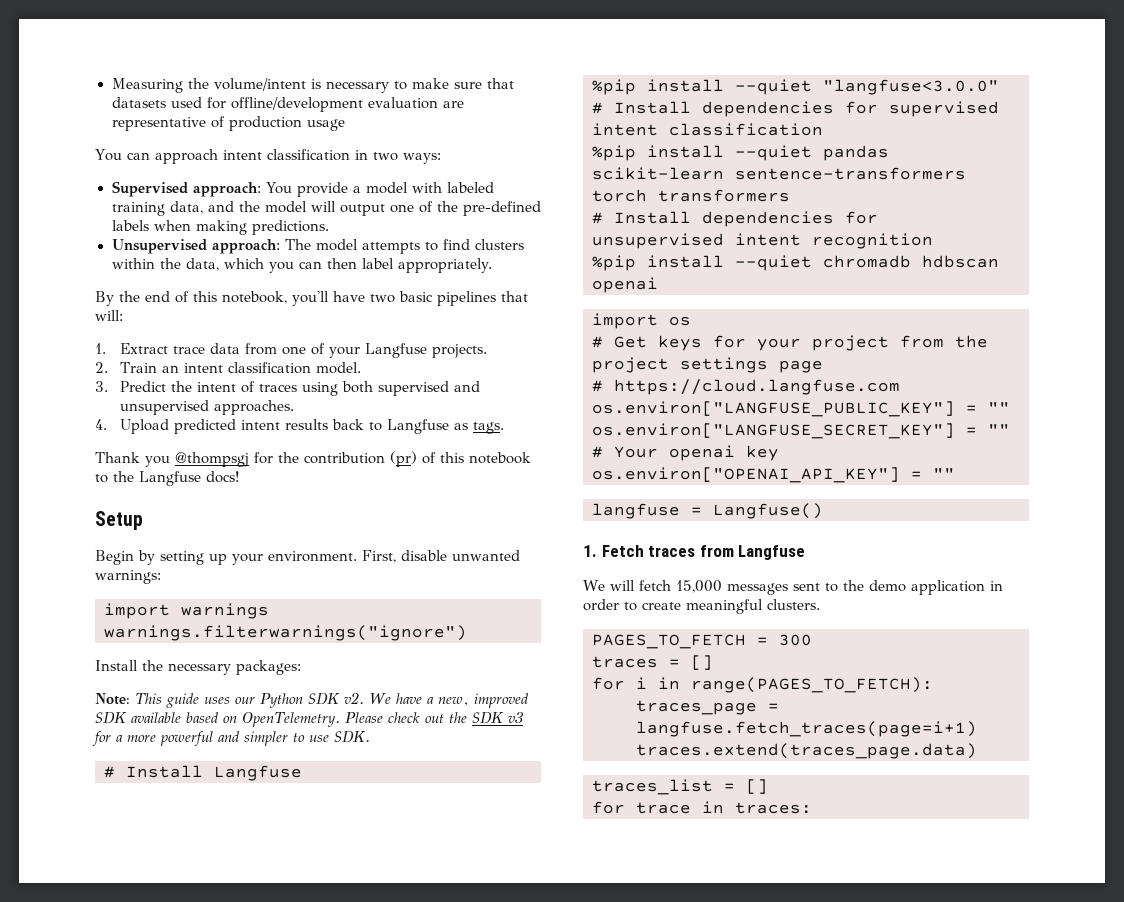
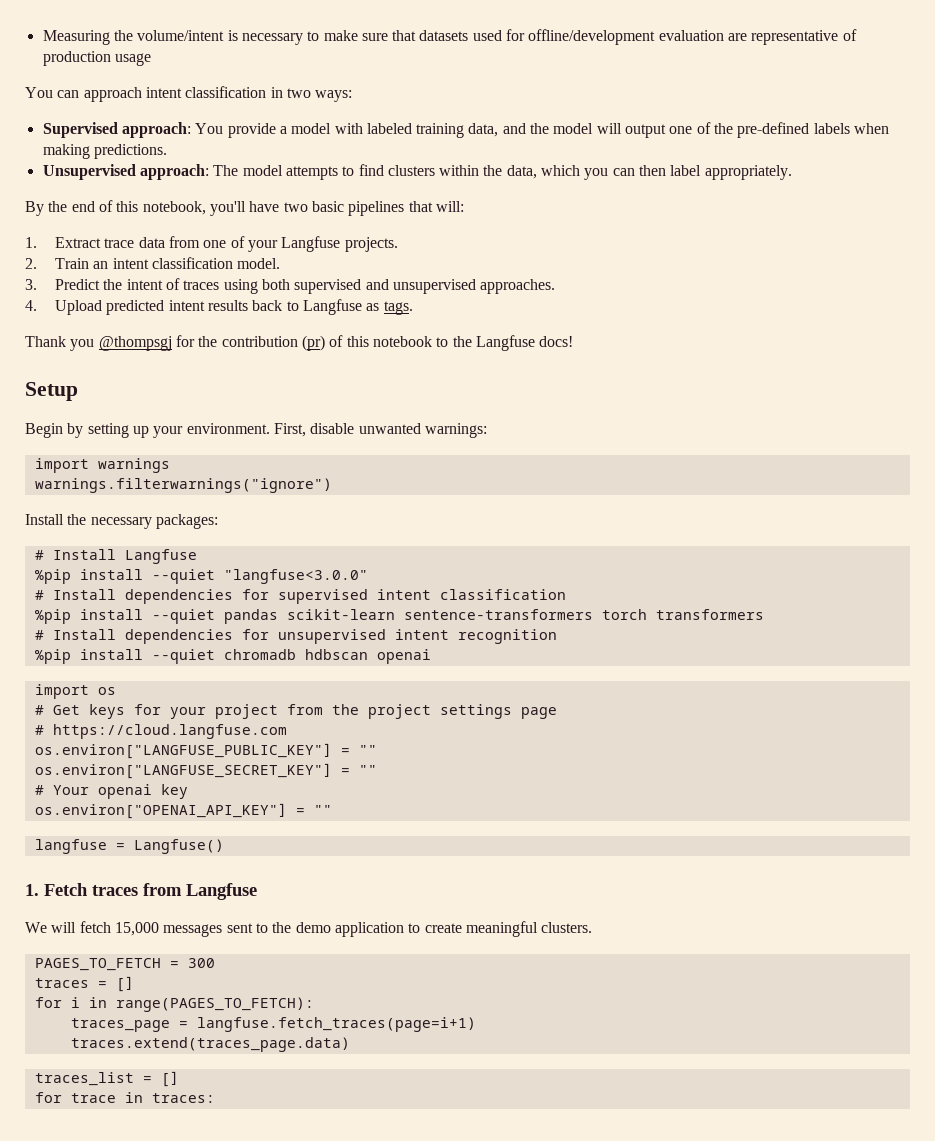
- Note: This guide uses our Python SDK v2. We have a new, improved SDK available based on OpenTelemetry. Please check out the SDK v3 for a more powerful and simpler to use SDK.
- We will fetch 15,000 messages sent to the demo application in order to create meaningful clusters.
+ We will fetch 15,000 messages sent to the demo application to create meaningful clusters.

